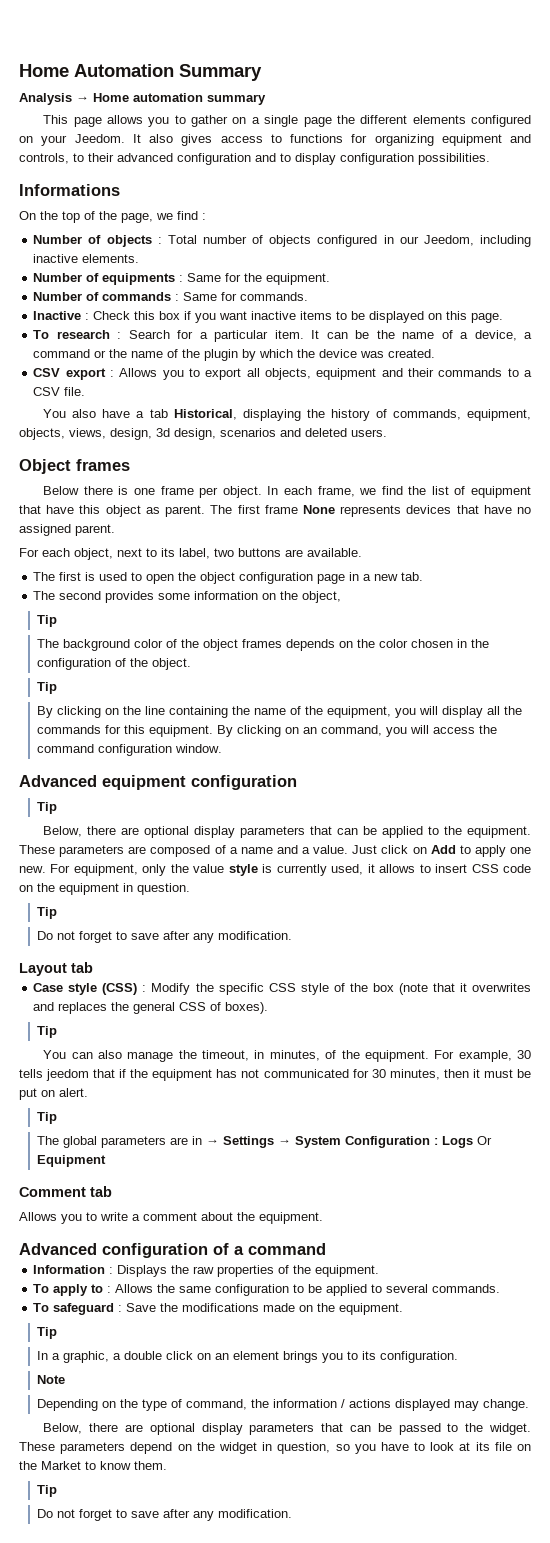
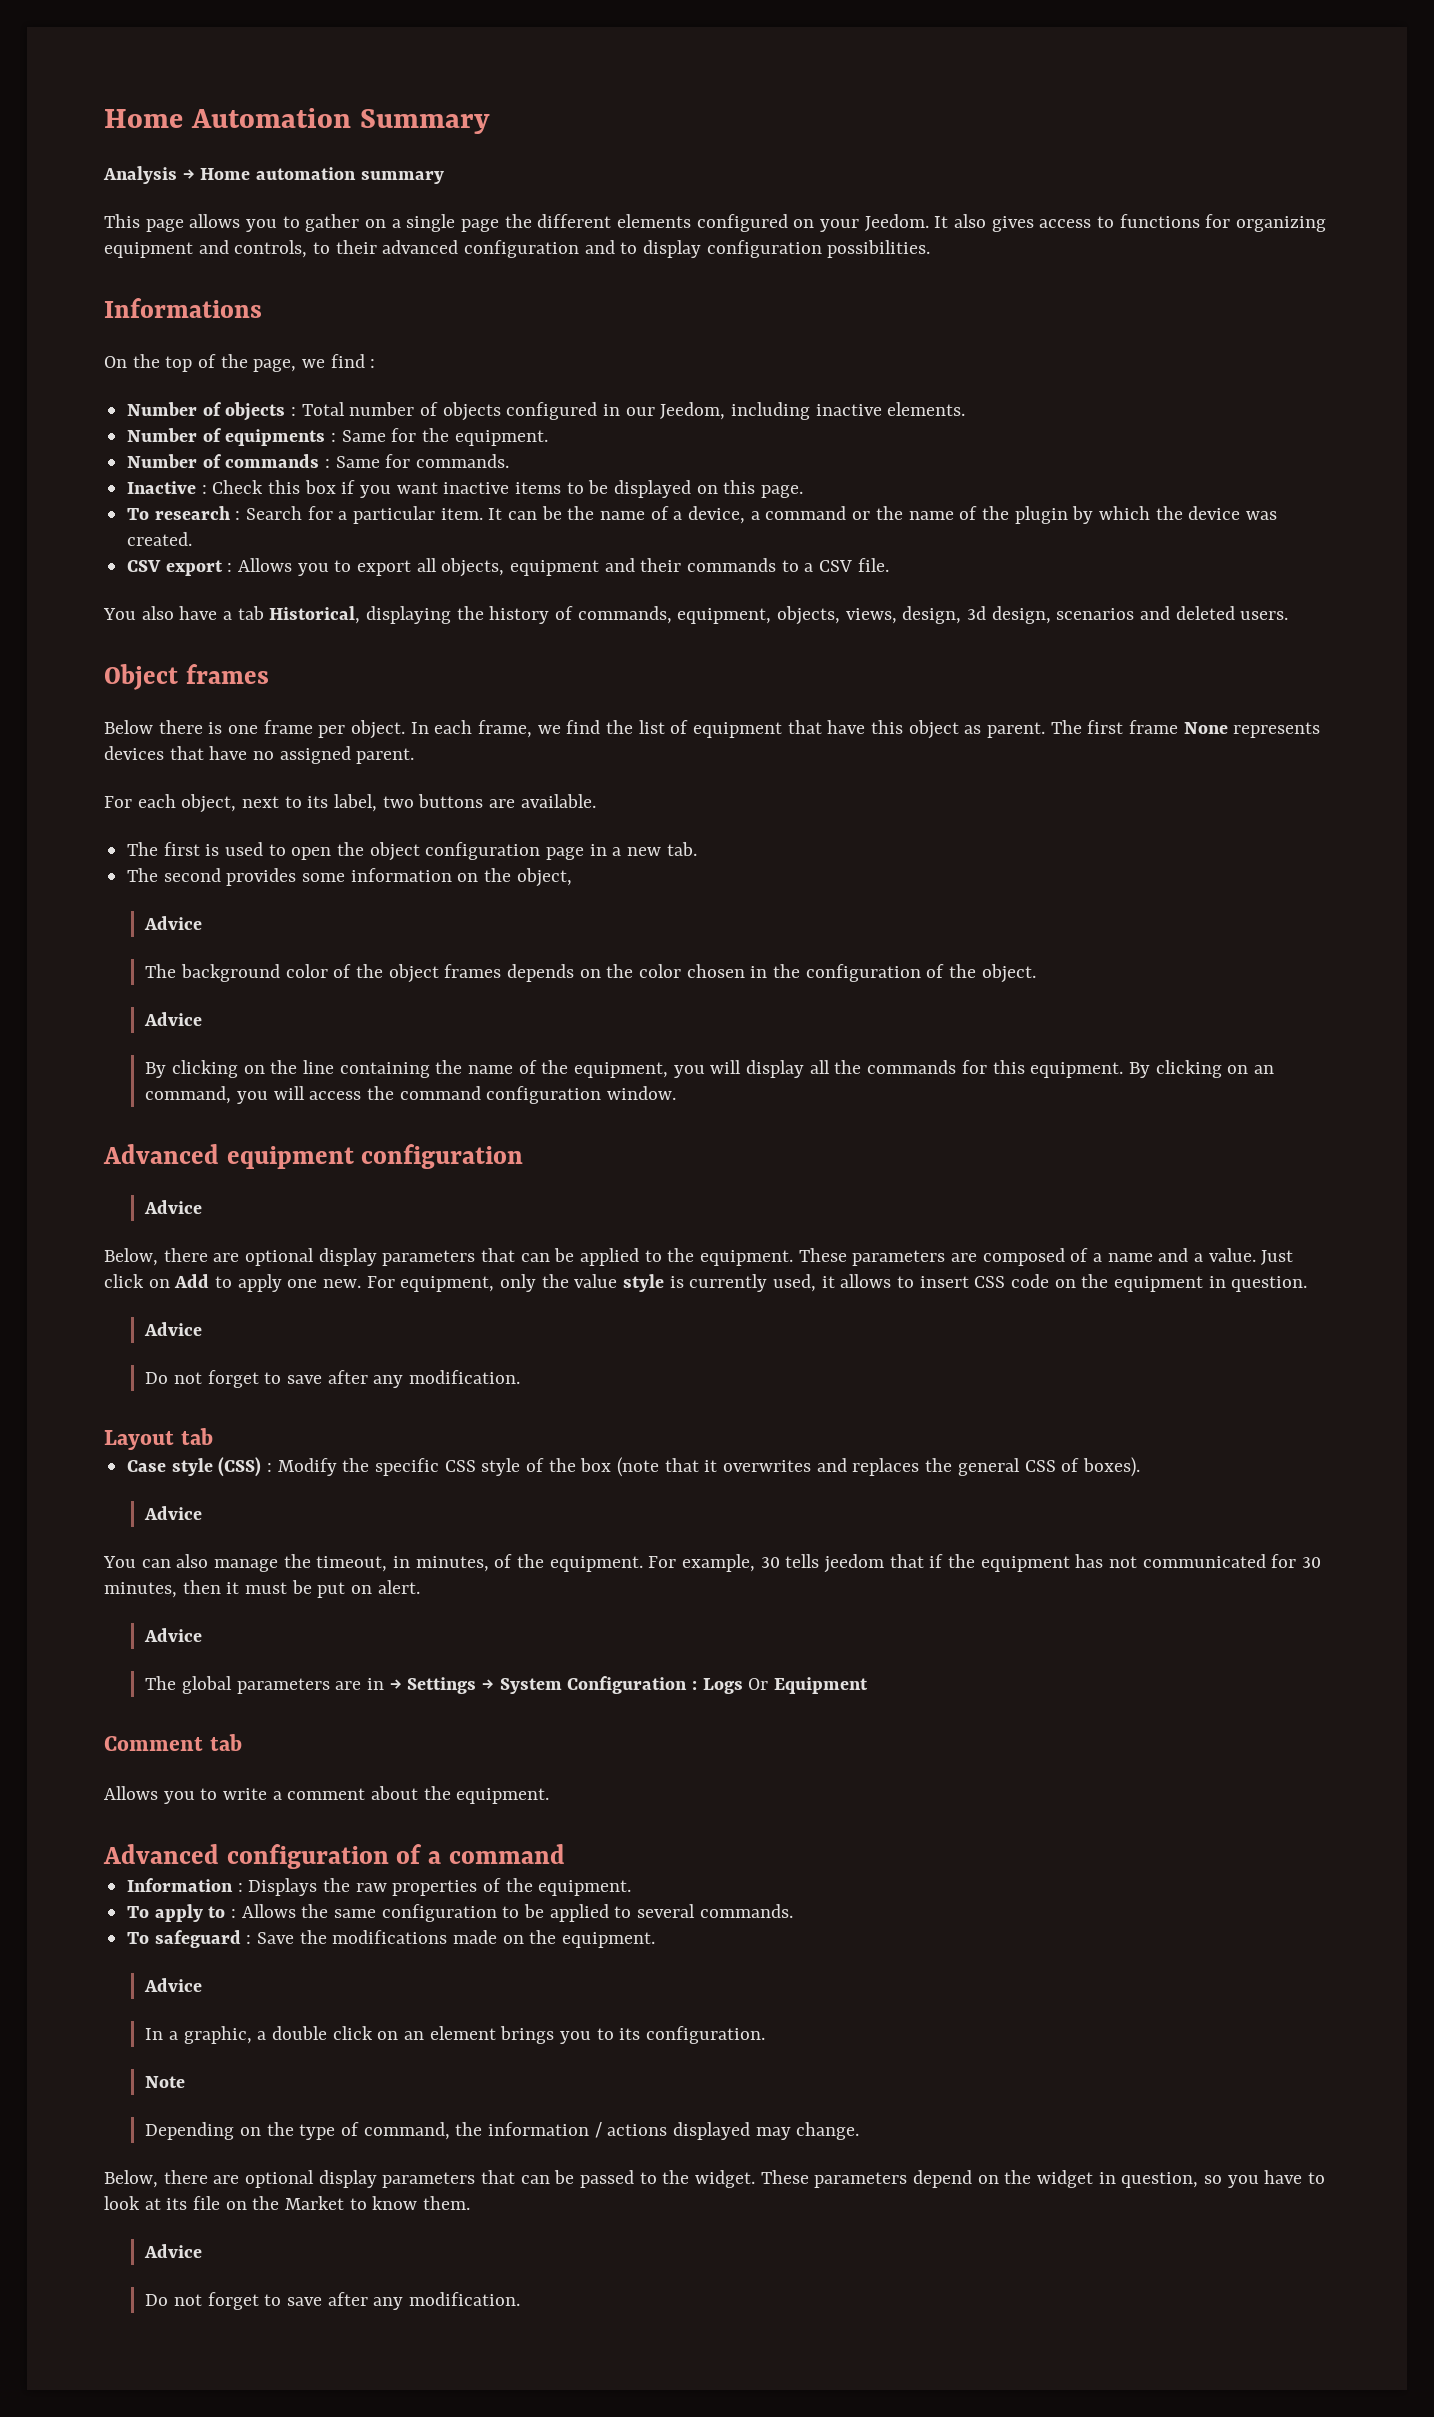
  The second provides some information on the object,
- Tip
+ Advice
  The background color of the object frames depends on the color chosen in the configuration of the object.
- Tip
+ Advice
  Advanced equipment configuration
- Tip
+ Advice
  For equipment, only the value style is currently used, it allows to insert CSS code on the equipment in question.
- Tip
+ Advice
  Case style (CSS) : Modify the specific CSS style of the box (note that it overwrites and replaces the general CSS of boxes).
- Tip
+ Advice
  For example, 30 tells jeedom that if the equipment has not communicated for 30 minutes, then it must be put on alert.
- Tip
+ Advice
  To safeguard : Save the modifications made on the equipment.
- Tip
+ Advice
  These parameters depend on the widget in question, so you have to look at its file on the Market to know them.
- Tip
+ Advice

